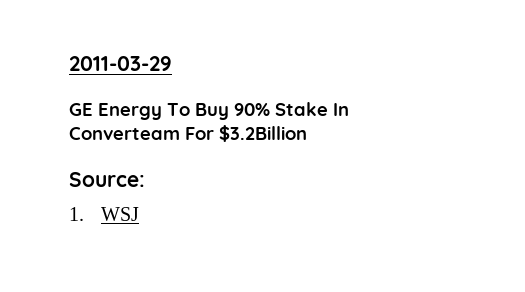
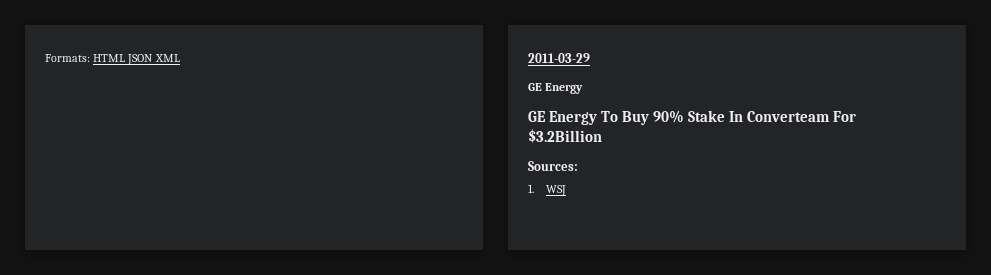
+ Formats: HTML JSON XML
  2011-03-29
+ GE Energy
- Source:
+ Sources:

